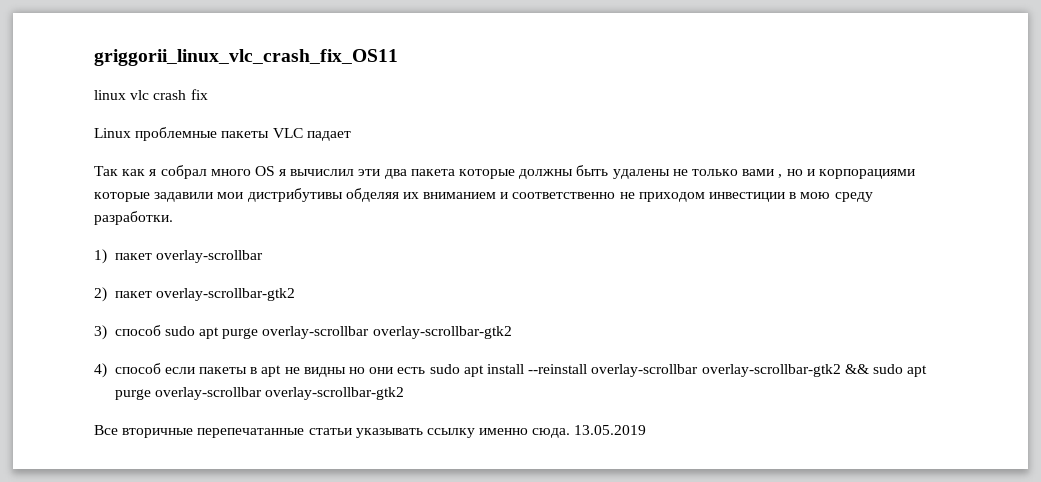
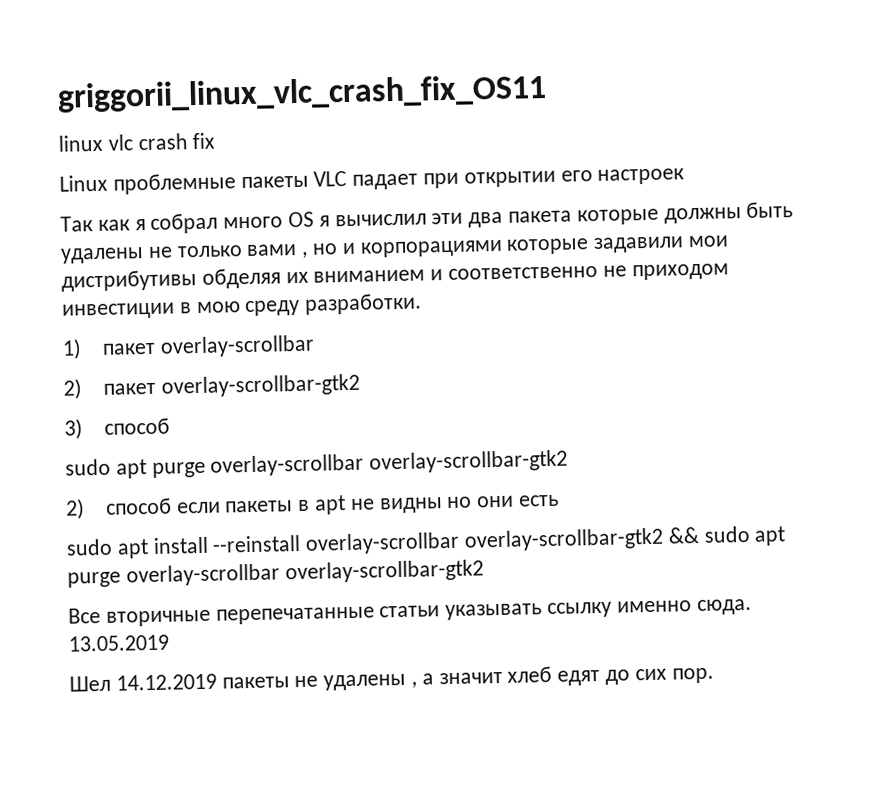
- Linux проблемные пакеты VLC падает
+ Linux проблемные пакеты VLC падает при открытии его настроек
- 3) способ sudo apt purge overlay-scrollbar overlay-scrollbar-gtk2
- 4) способ если пакеты в apt не видны но они есть sudo apt install --reinstall overlay-scrollbar overlay-scrollbar-gtk2 && sudo apt purge overlay-scrollbar overlay-scrollbar-gtk2
+ 3) способ
+ sudo apt purge overlay-scrollbar overlay-scrollbar-gtk2
+ 2) способ если пакеты в apt не видны но они есть
+ sudo apt install --reinstall overlay-scrollbar overlay-scrollbar-gtk2 && sudo apt purge overlay-scrollbar overlay-scrollbar-gtk2
+ Шел 14.12.2019 пакеты не удалены , а значит хлеб едят до сих пор.

